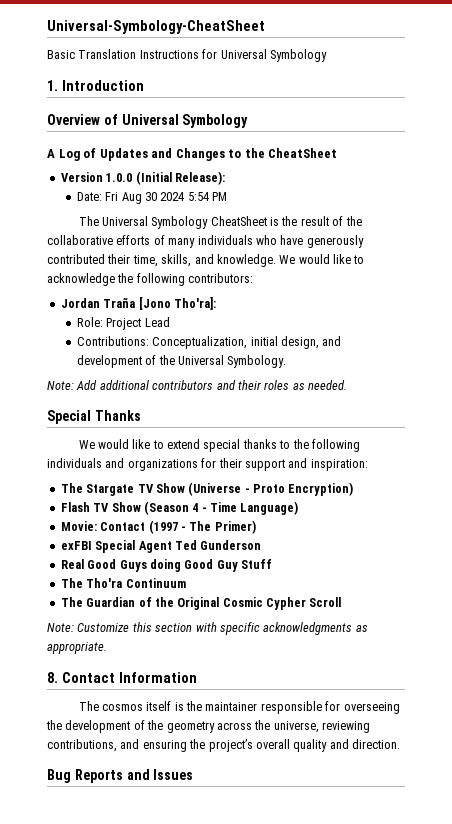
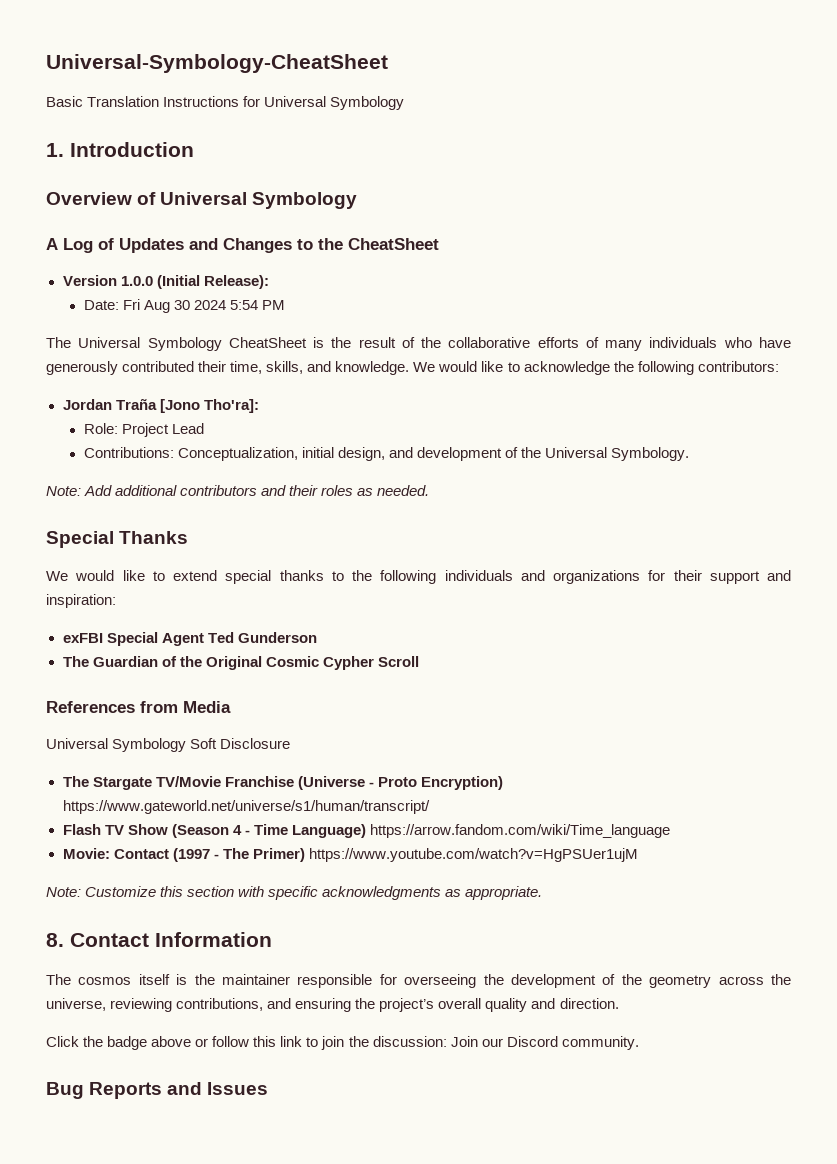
+ exFBI Special Agent Ted Gunderson
+ The Guardian of the Original Cosmic Cypher Scroll
+ References from Media
+ Universal Symbology Soft Disclosure
- The Stargate TV Show (Universe - Proto Encryption)
+ The Stargate TV/Movie Franchise (Universe - Proto Encryption) https://www.gateworld.net/universe/s1/human/transcript/
- Flash TV Show (Season 4 - Time Language)
+ Flash TV Show (Season 4 - Time Language) https://arrow.fandom.com/wiki/Time_language
- Movie: Contact (1997 - The Primer)
- exFBI Special Agent Ted Gunderson
- Real Good Guys doing Good Guy Stuff
- The Tho'ra Continuum
- The Guardian of the Original Cosmic Cypher Scroll
+ Movie: Contact (1997 - The Primer) https://www.youtube.com/watch?v=HgPSUer1ujM
+ Click the badge above or follow this link to join the discussion: Join our Discord community.

